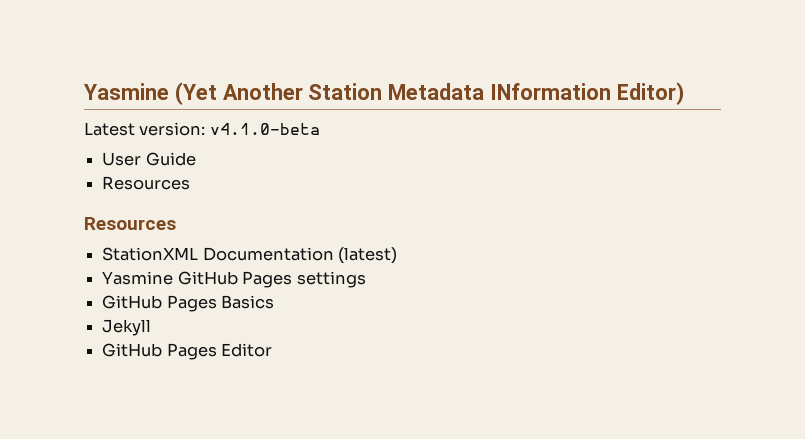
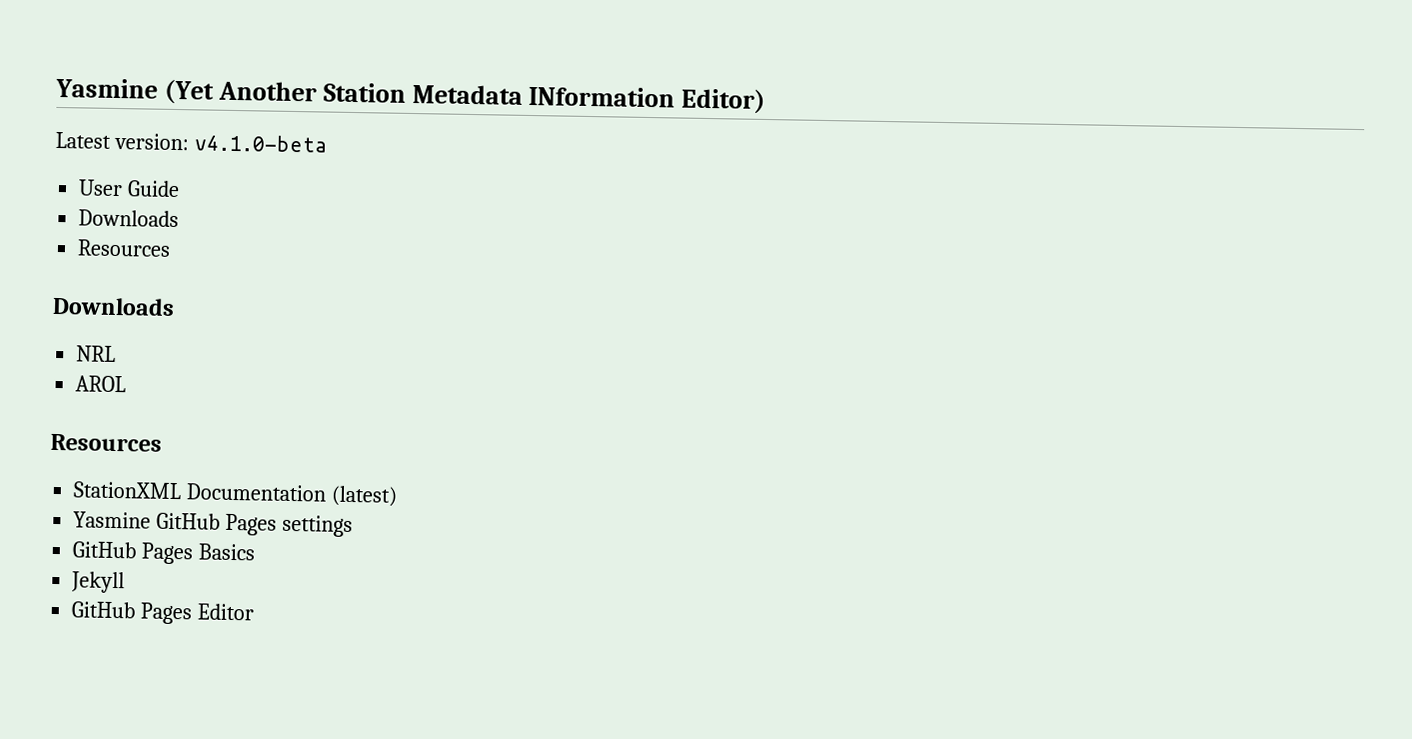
  User Guide
+ Downloads
  Resources
+ Downloads
+ NRL
+ AROL

